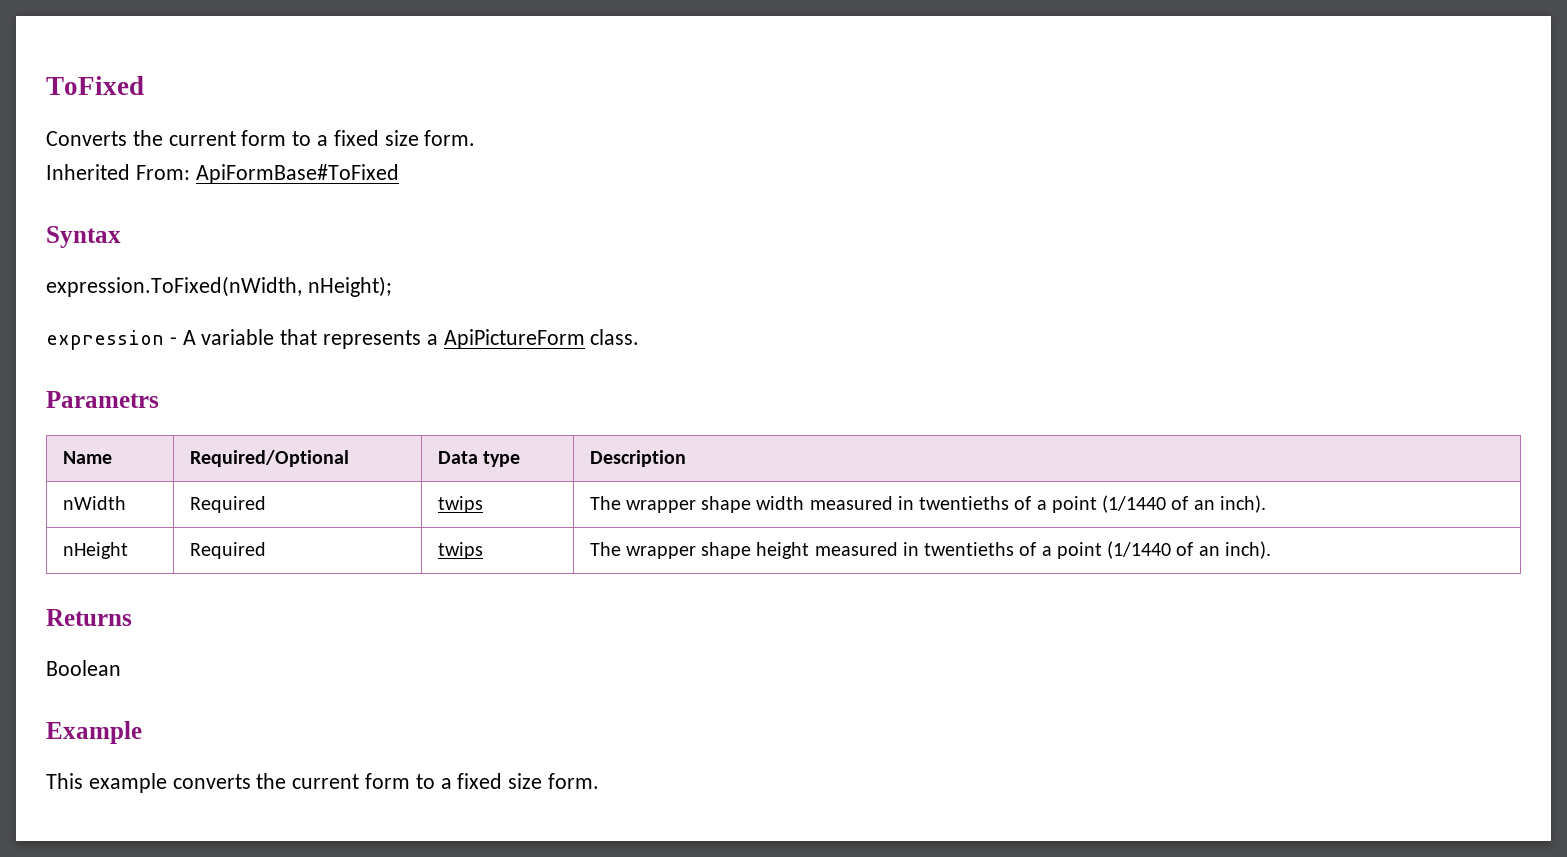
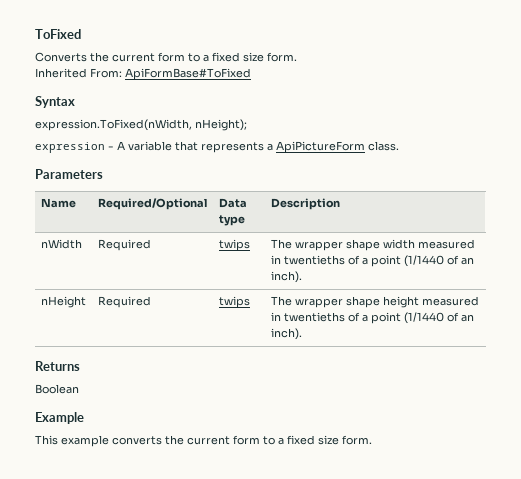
- Parametrs
+ Parameters

